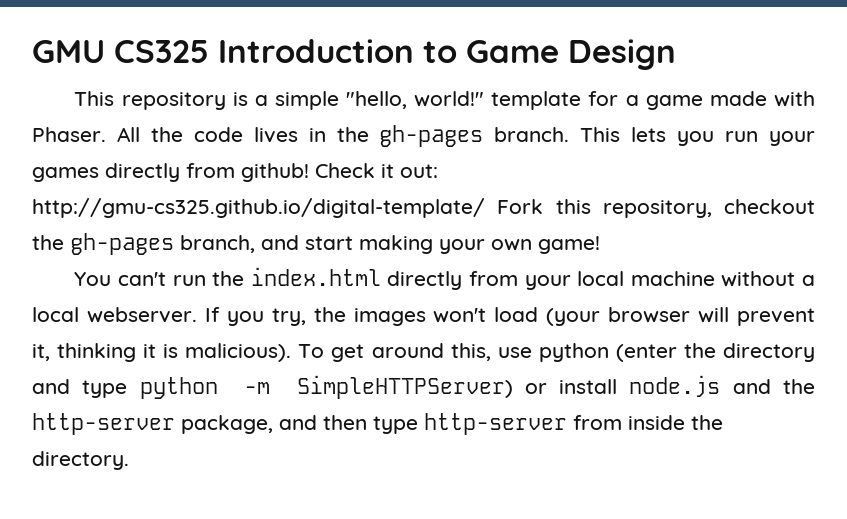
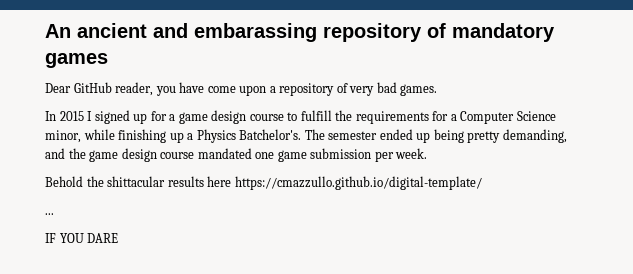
- GMU CS325 Introduction to Game Design
- This repository is a simple "hello, world!" template for a game made with Phaser. All the code lives in the gh-pages branch. This lets you run your games directly from github! Check it out: http://gmu-cs325.github.io/digital-template/ Fork this repository, checkout the gh-pages branch, and start making your own game!
- You can't run the index.html directly from your local machine without a local webserver. If you try, the images won't load (your browser will prevent it, thinking it is malicious). To get around this, use python (enter the directory and type python -m SimpleHTTPServer) or install node.js and the http-server package, and then type http-server from inside the directory.
+ An ancient and embarassing repository of mandatory games
+ Dear GitHub reader, you have come upon a repository of very bad games.
+ In 2015 I signed up for a game design course to fulfill the requirements for a Computer Science minor, while finishing up a Physics Batchelor's. The semester ended up being pretty demanding, and the game design course mandated one game submission per week.
+ Behold the shittacular results here https://cmazzullo.github.io/digital-template/
+ ...
+ IF YOU DARE

